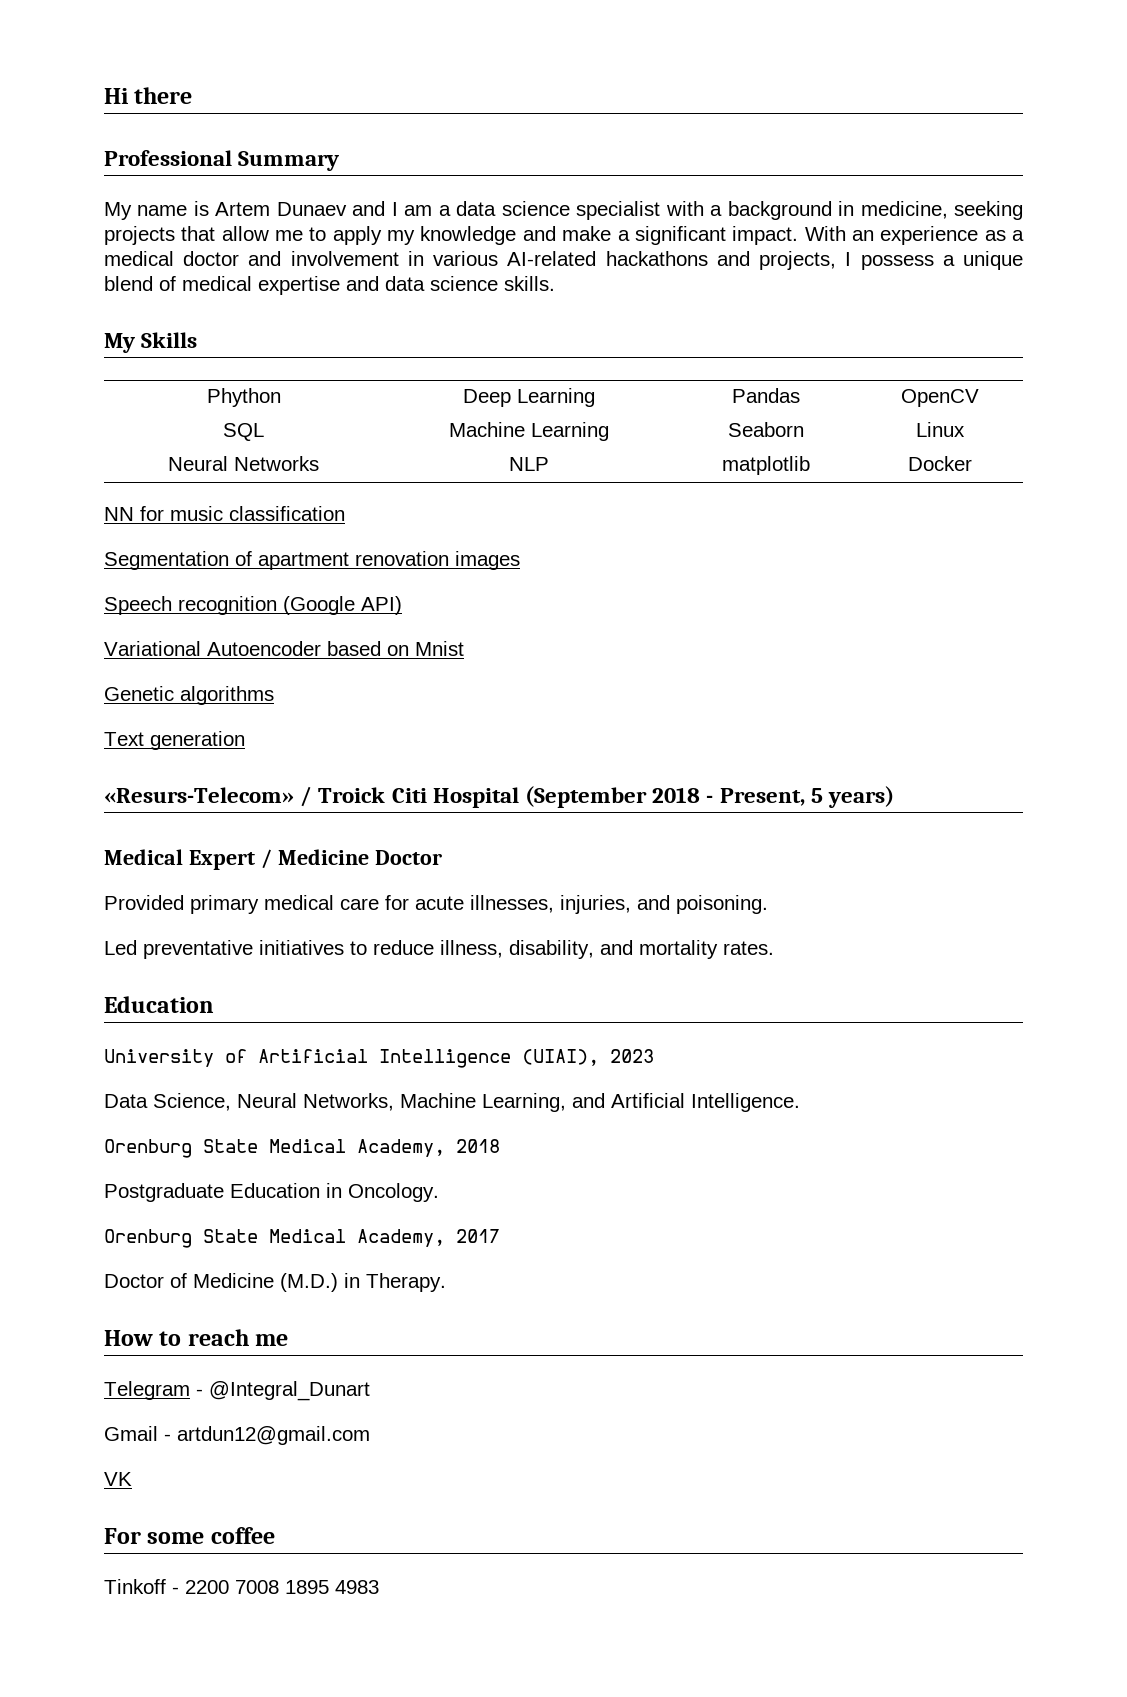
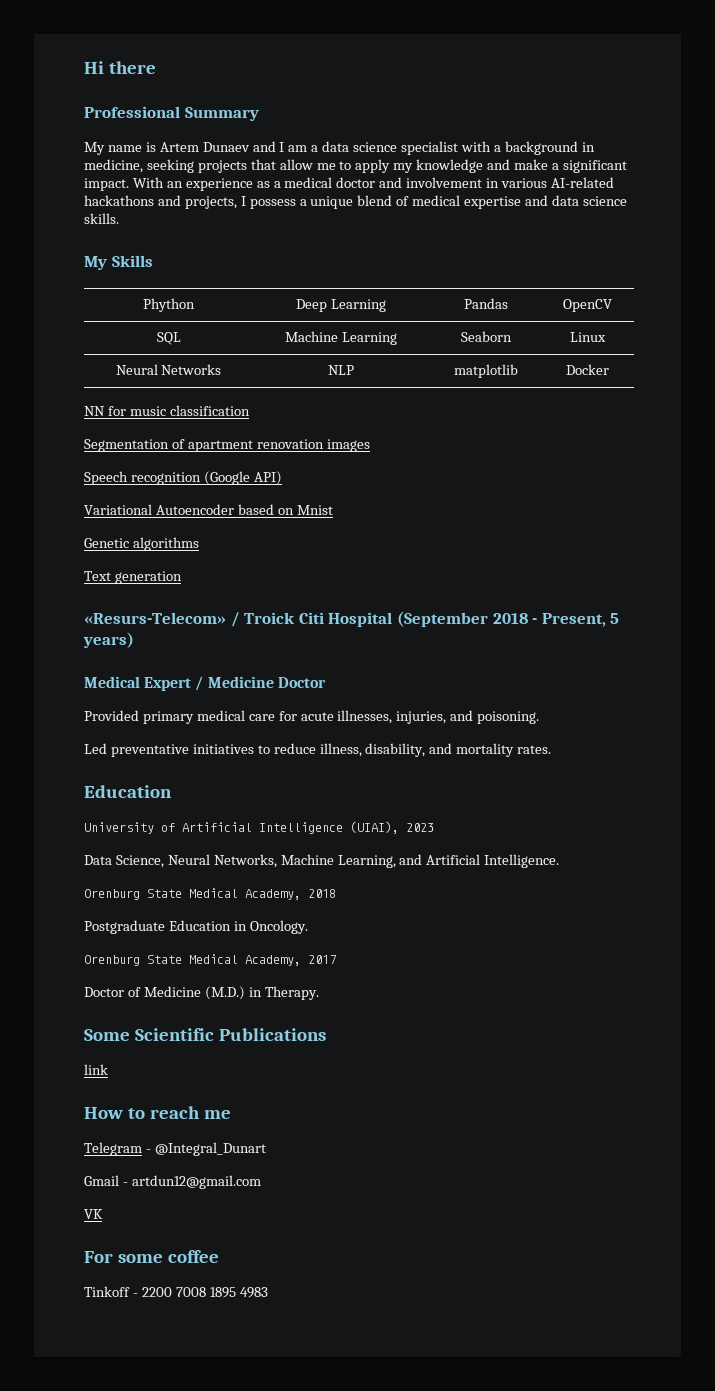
+ Some Scientific Publications
+ link

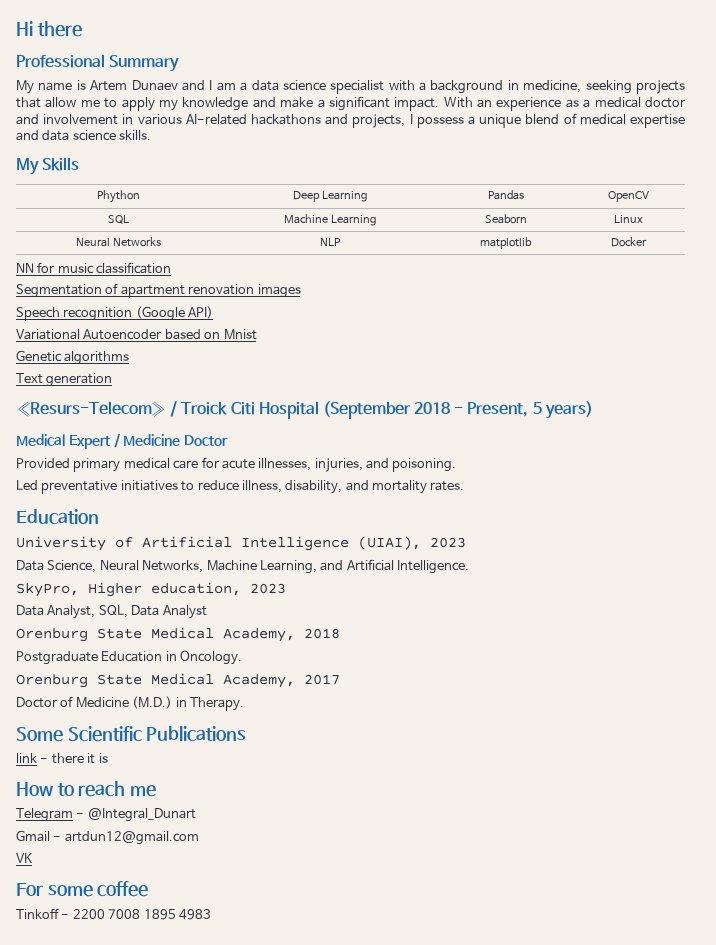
+ SkyPro, Higher education, 2023
+ Data Analyst, SQL, Data Analyst
- link
+ link - there it is

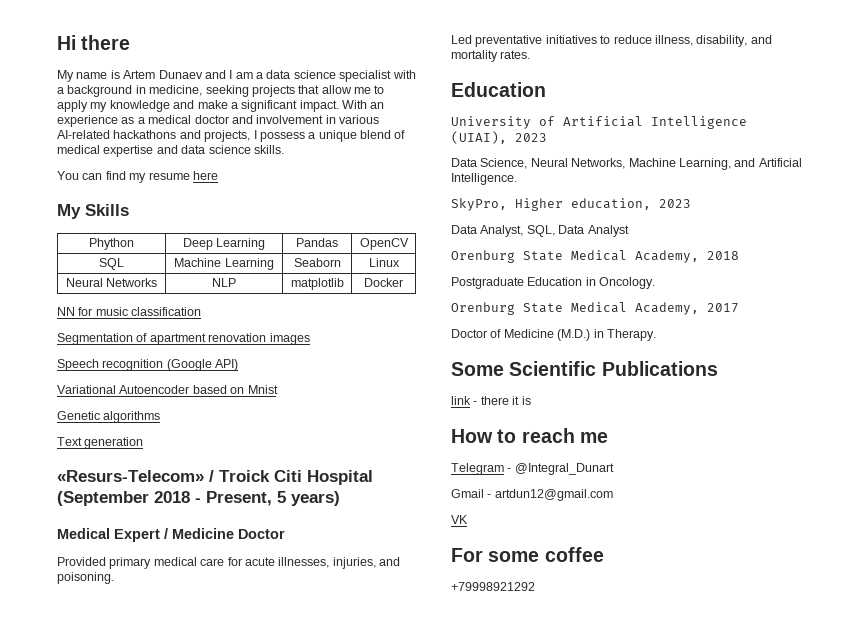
- Professional Summary
+ You can find my resume here
- Tinkoff - 2200 7008 1895 4983
+ +79998921292

